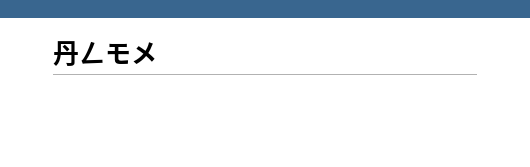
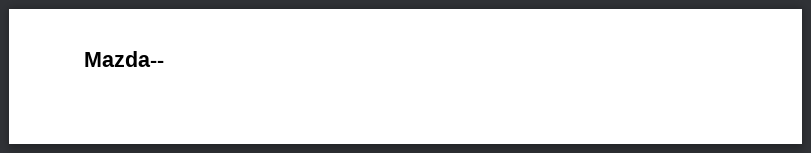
- 丹ㄥモメ
+ Mazda--

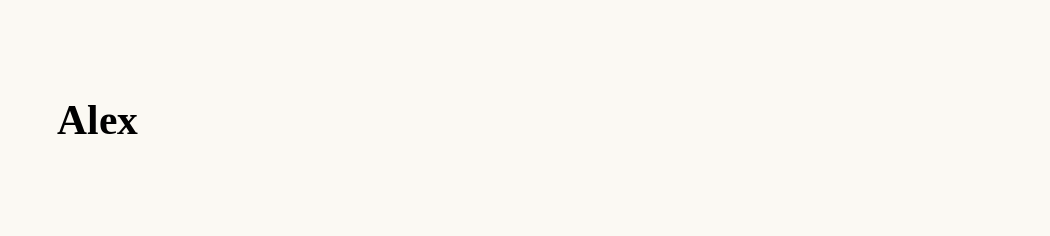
- Mazda--
+ Alex

